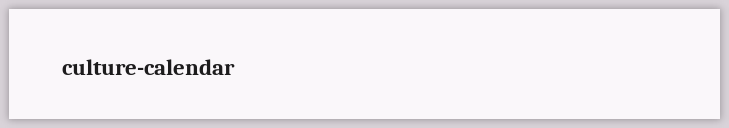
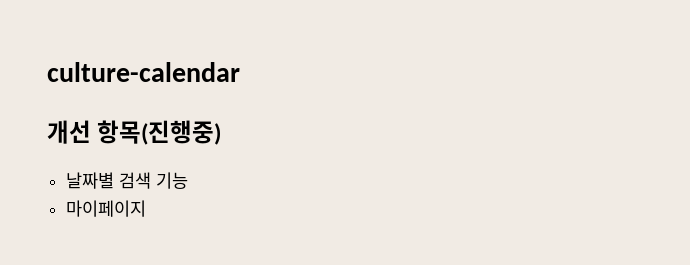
+ 개선 항목(진행중)
+ 날짜별 검색 기능
+ 마이페이지

